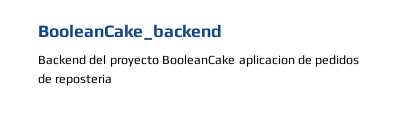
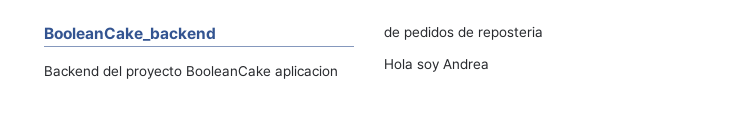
+ Hola soy Andrea

